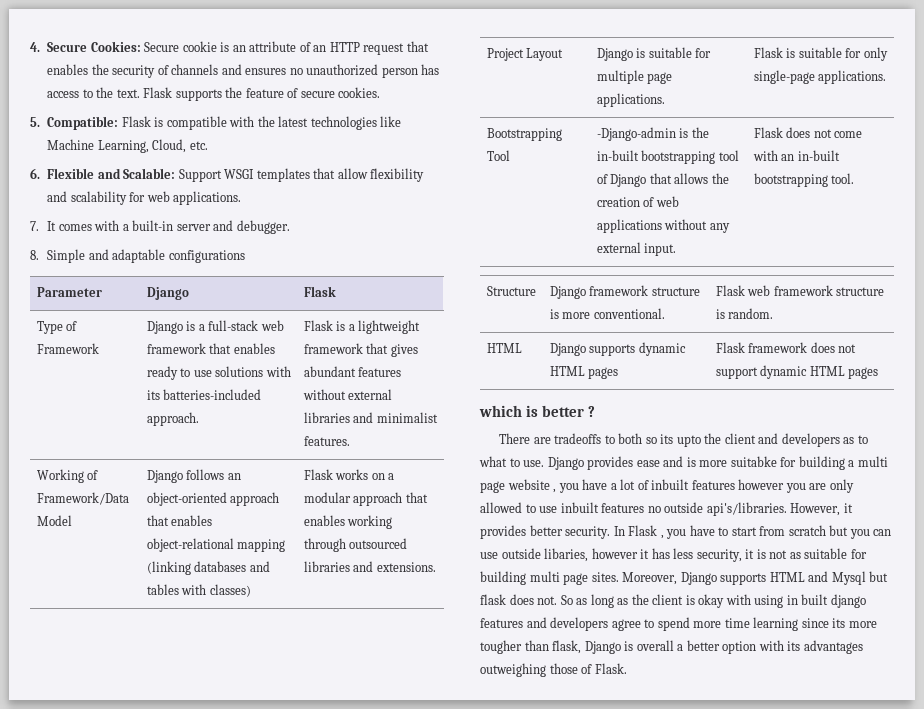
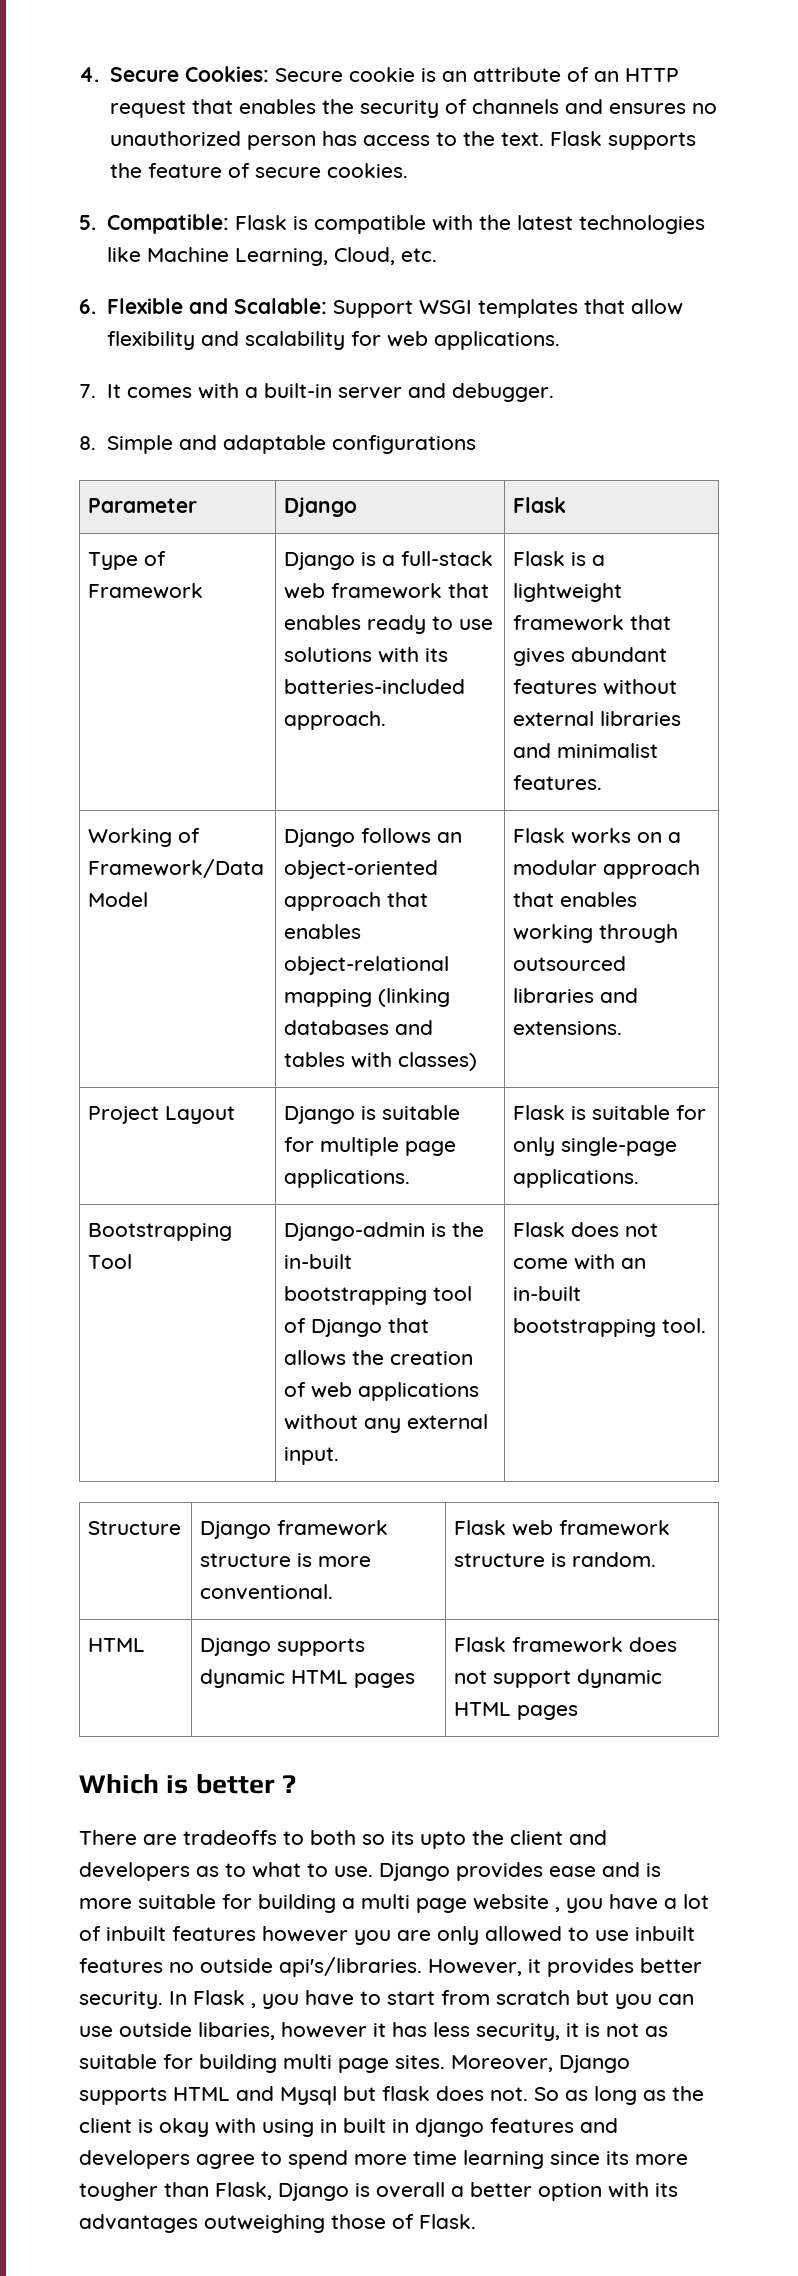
- Bootstrapping Tool | -Django-admin is the in-built bootstrapping tool of Django that allows the creation of web applications without any external input. | Flask does not come with an in-built bootstrapping tool.
+ Bootstrapping Tool | Django-admin is the in-built bootstrapping tool of Django that allows the creation of web applications without any external input. | Flask does not come with an in-built bootstrapping tool.
- which is better ?
+ Which is better ?
- Django provides ease and is more suitabke for building a multi page website , you have a lot of inbuilt features however you are only allowed to use inbuilt features no outside api's/libraries.
+ Django provides ease and is more suitable for building a multi page website , you have a lot of inbuilt features however you are only allowed to use inbuilt features no outside api's/libraries.
- So as long as the client is okay with using in built django features and developers agree to spend more time learning since its more tougher than flask, Django is overall a better option with its advantages outweighing those of Flask.
+ So as long as the client is okay with using in built in django features and developers agree to spend more time learning since its more tougher than Flask, Django is overall a better option with its advantages outweighing those of Flask.

